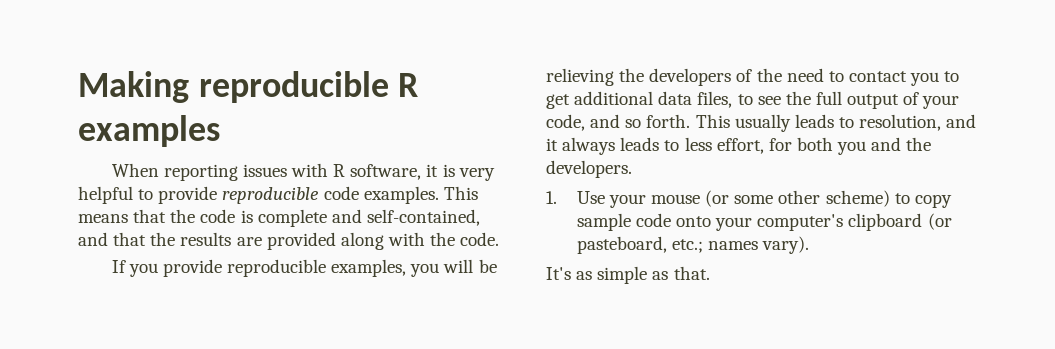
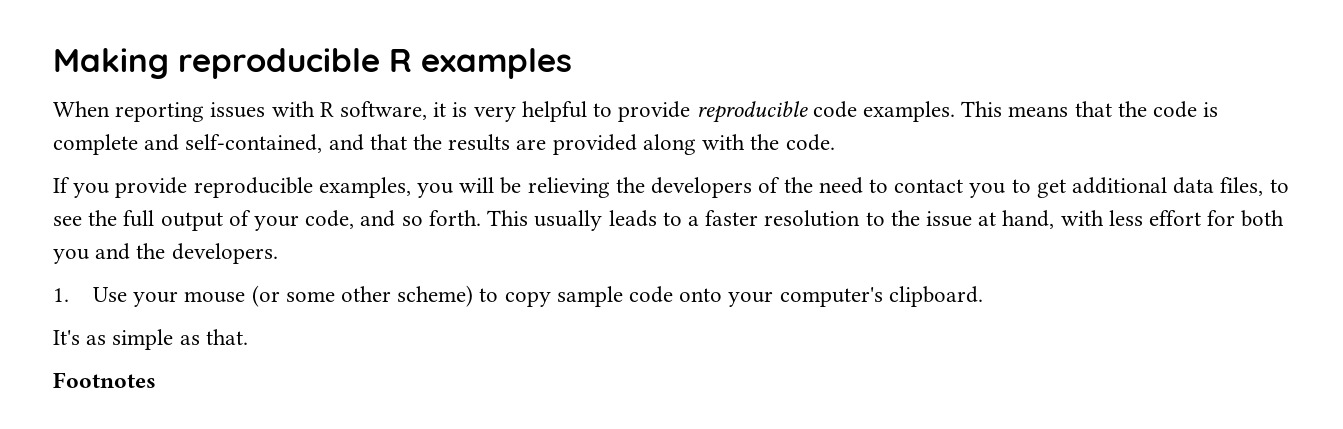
- This usually leads to resolution, and it always leads to less effort, for both you and the developers.
+ This usually leads to a faster resolution to the issue at hand, with less effort for both you and the developers.
- 1. Use your mouse (or some other scheme) to copy sample code onto your computer's clipboard (or pasteboard, etc.; names vary).
+ 1. Use your mouse (or some other scheme) to copy sample code onto your computer's clipboard.
+ Footnotes

